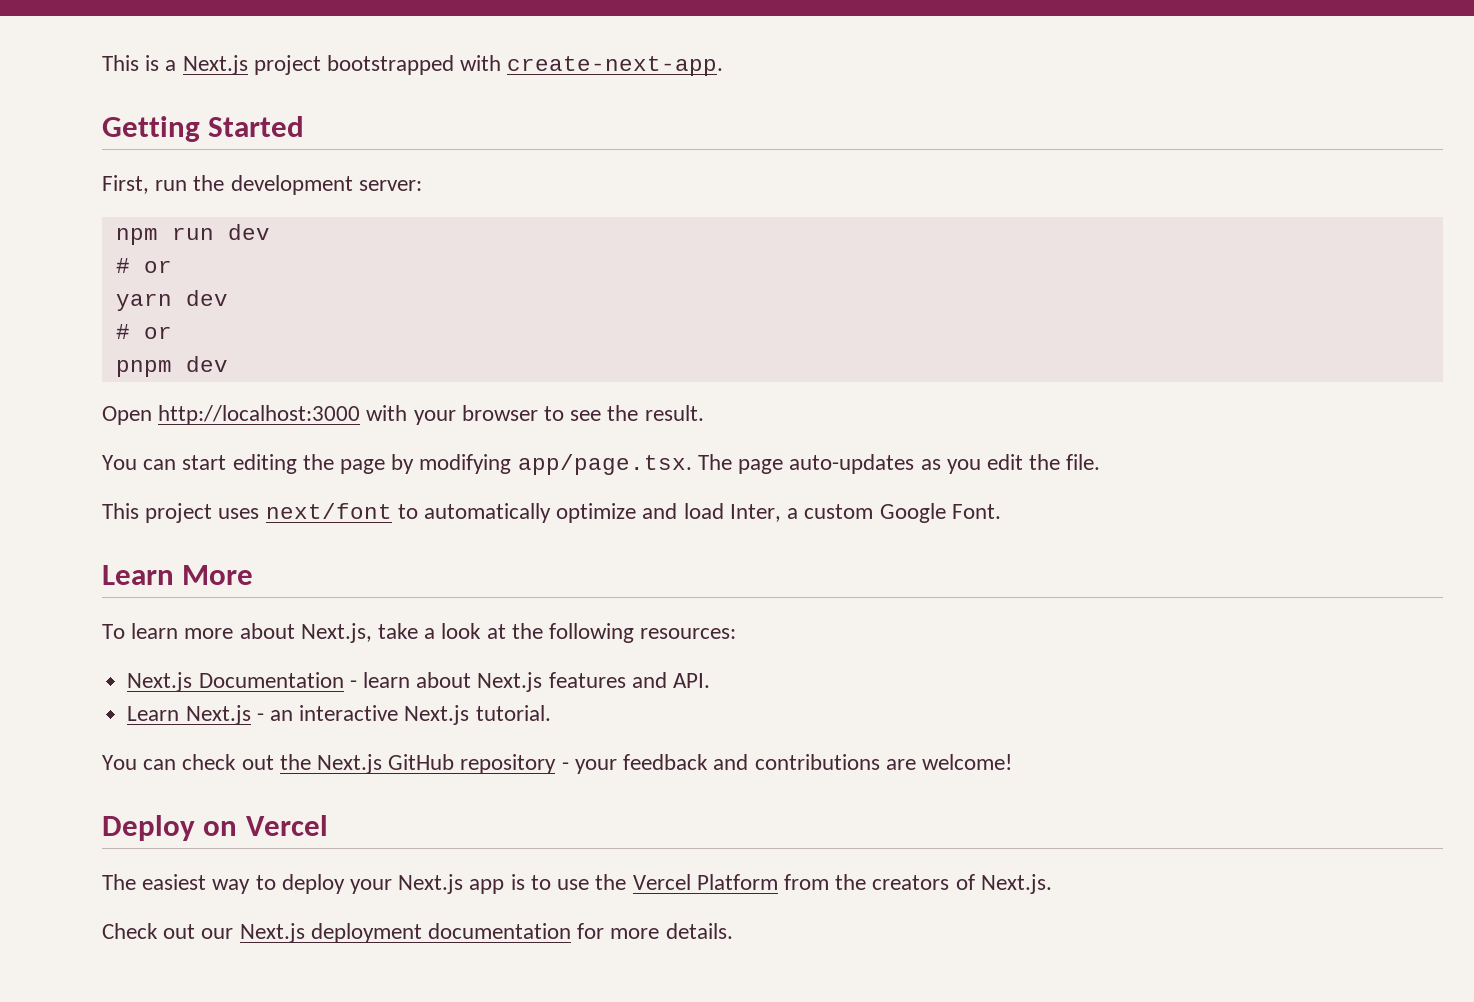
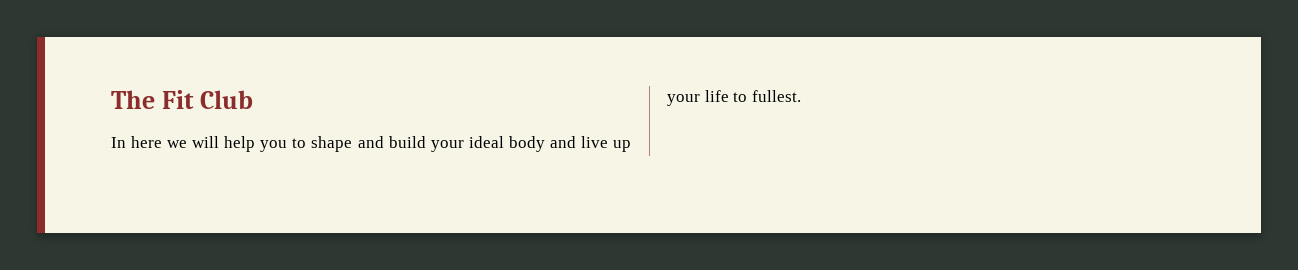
- This is a Next.js project bootstrapped with create-next-app.
- Getting Started
- First, run the development server:
- npm run dev
- # or
- yarn dev
- # or
- pnpm dev
- Open http://localhost:3000 with your browser to see the result.
- You can start editing the page by modifying app/page.tsx. The page auto-updates as you edit the file.
- This project uses next/font to automatically optimize and load Inter, a custom Google Font.
- Learn More
- To learn more about Next.js, take a look at the following resources:
- Next.js Documentation - learn about Next.js features and API.
- Learn Next.js - an interactive Next.js tutorial.
- You can check out the Next.js GitHub repository - your feedback and contributions are welcome!
- Deploy on Vercel
- The easiest way to deploy your Next.js app is to use the Vercel Platform from the creators of Next.js.
- Check out our Next.js deployment documentation for more details.
+ The Fit Club
+ In here we will help you to shape and build your ideal body and live up your life to fullest.

